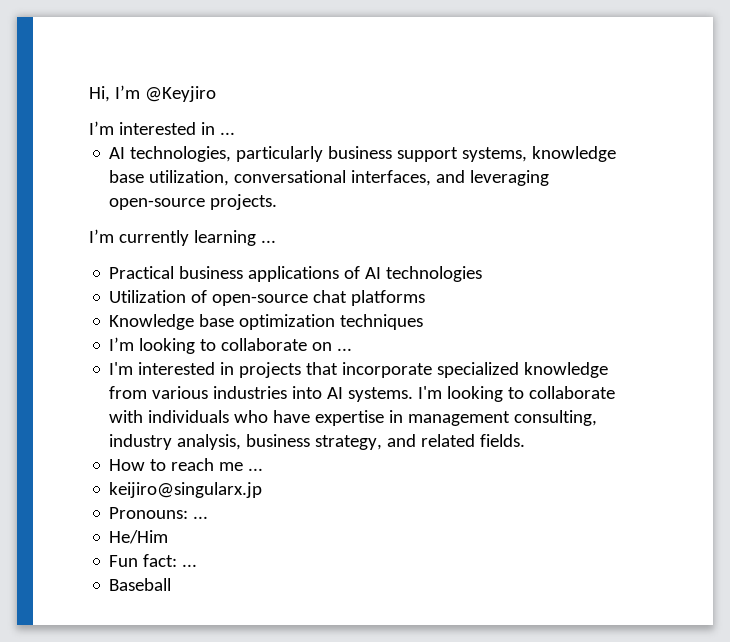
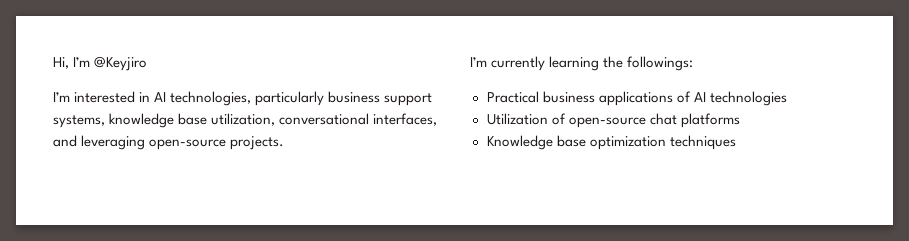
- I’m interested in ...
- AI technologies, particularly business support systems, knowledge base utilization, conversational interfaces, and leveraging open-source projects.
+ I’m interested in AI technologies, particularly business support systems, knowledge base utilization, conversational interfaces, and leveraging open-source projects.
- I’m currently learning ...
+ I’m currently learning the followings:
- I’m looking to collaborate on ...
- I'm interested in projects that incorporate specialized knowledge from various industries into AI systems. I'm looking to collaborate with individuals who have expertise in management consulting, industry analysis, business strategy, and related fields.
- How to reach me ...
- keijiro@singularx.jp
- Pronouns: ...
- He/Him
- Fun fact: ...
- Baseball

